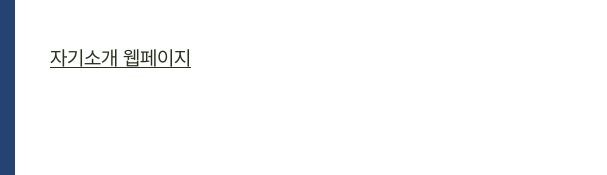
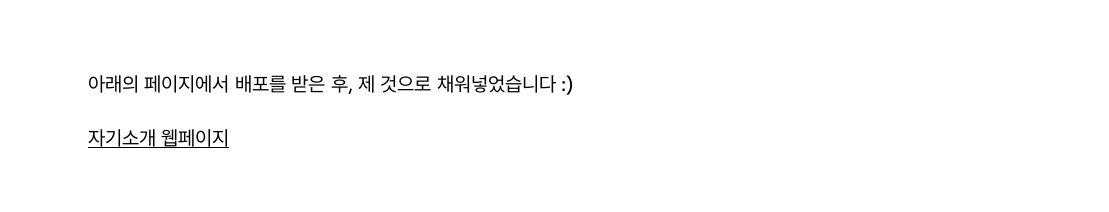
+ 아래의 페이지에서 배포를 받은 후, 제 것으로 채워넣었습니다 :)

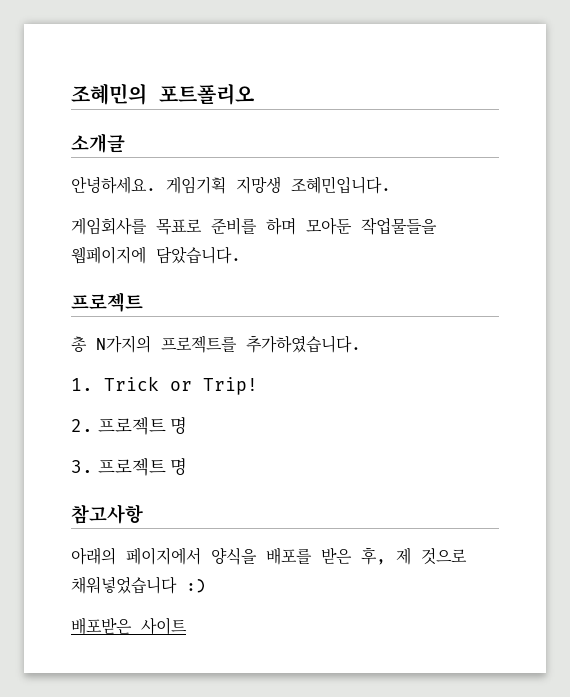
+ 조혜민의 포트폴리오
+ 소개글
+ 안녕하세요. 게임기획 지망생 조혜민입니다.
+ 게임회사를 목표로 준비를 하며 모아둔 작업물들을 웹페이지에 담았습니다.
+ 프로젝트
+ 총 N가지의 프로젝트를 추가하였습니다.
+ 1. Trick or Trip!
+ 2. 프로젝트 명
+ 3. 프로젝트 명
+ 참고사항
- 아래의 페이지에서 배포를 받은 후, 제 것으로 채워넣었습니다 :)
+ 아래의 페이지에서 양식을 배포를 받은 후, 제 것으로 채워넣었습니다 :)
- 자기소개 웹페이지
+ 배포받은 사이트

